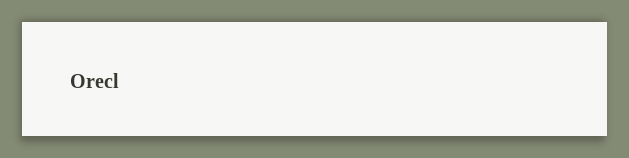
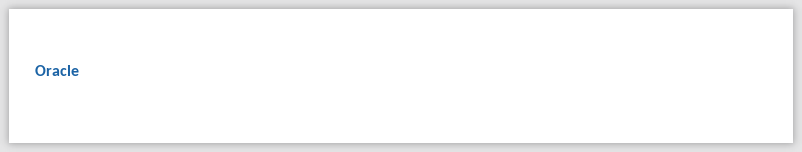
- Orecl
+ Oracle

